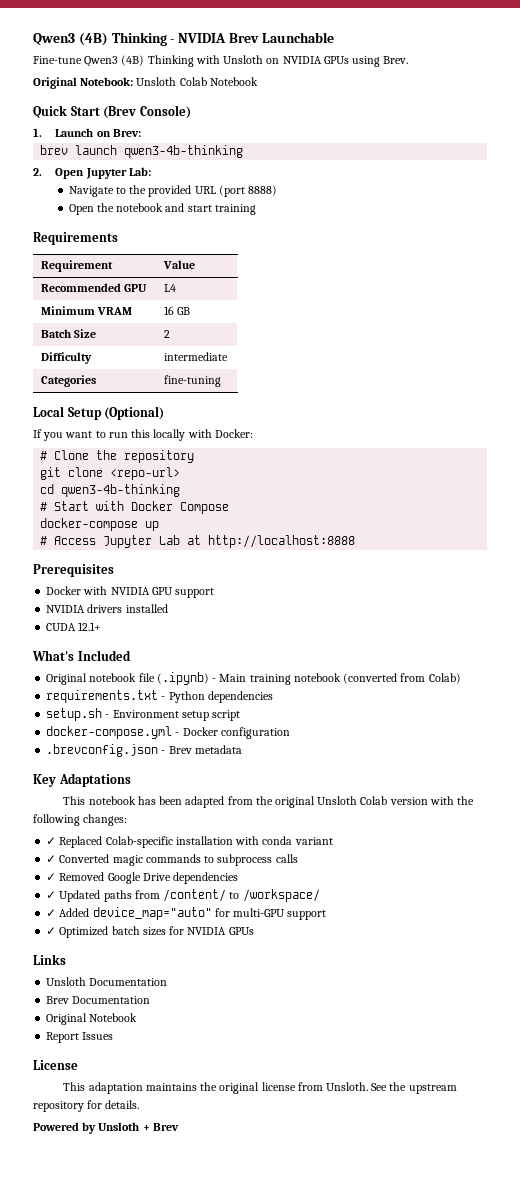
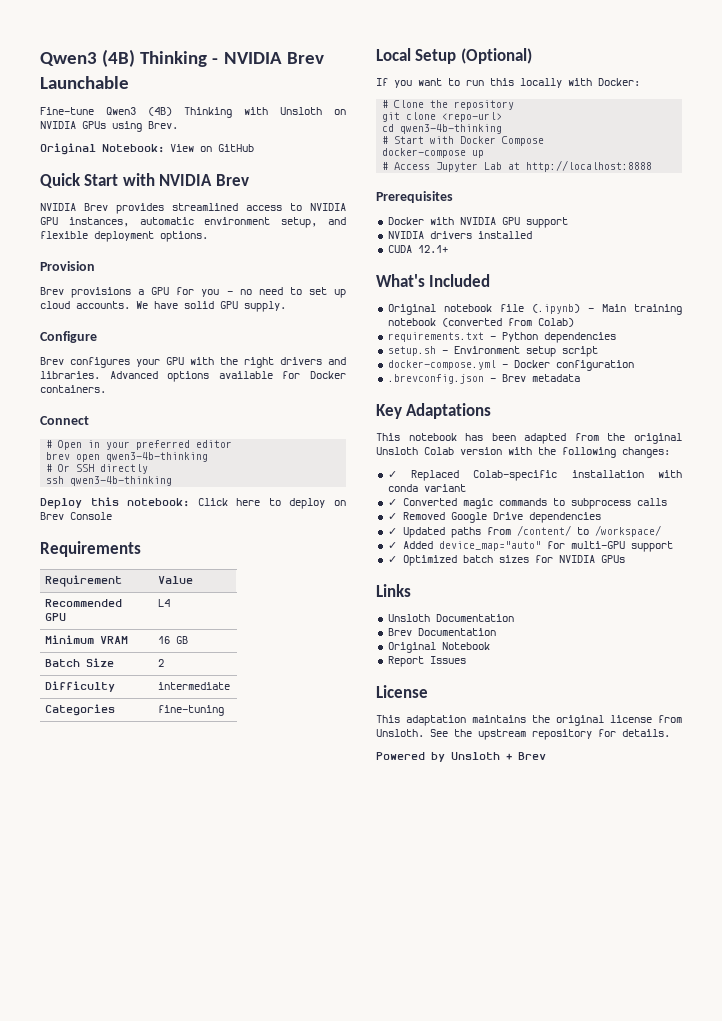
- Original Notebook: Unsloth Colab Notebook
+ Original Notebook: View on GitHub
- Quick Start (Brev Console)
- 1. Launch on Brev:
+ Quick Start with NVIDIA Brev
+ NVIDIA Brev provides streamlined access to NVIDIA GPU instances, automatic environment setup, and flexible deployment options.
+ Provision
+ Brev provisions a GPU for you - no need to set up cloud accounts. We have solid GPU supply.
+ Configure
+ Brev configures your GPU with the right drivers and libraries. Advanced options available for Docker containers.
+ Connect
+ # Open in your preferred editor
- brev launch qwen3-4b-thinking
- 2. Open Jupyter Lab:
- Navigate to the provided URL (port 8888)
- Open the notebook and start training
+ brev open qwen3-4b-thinking
+ # Or SSH directly
+ ssh qwen3-4b-thinking
+ Deploy this notebook: Click here to deploy on Brev Console

